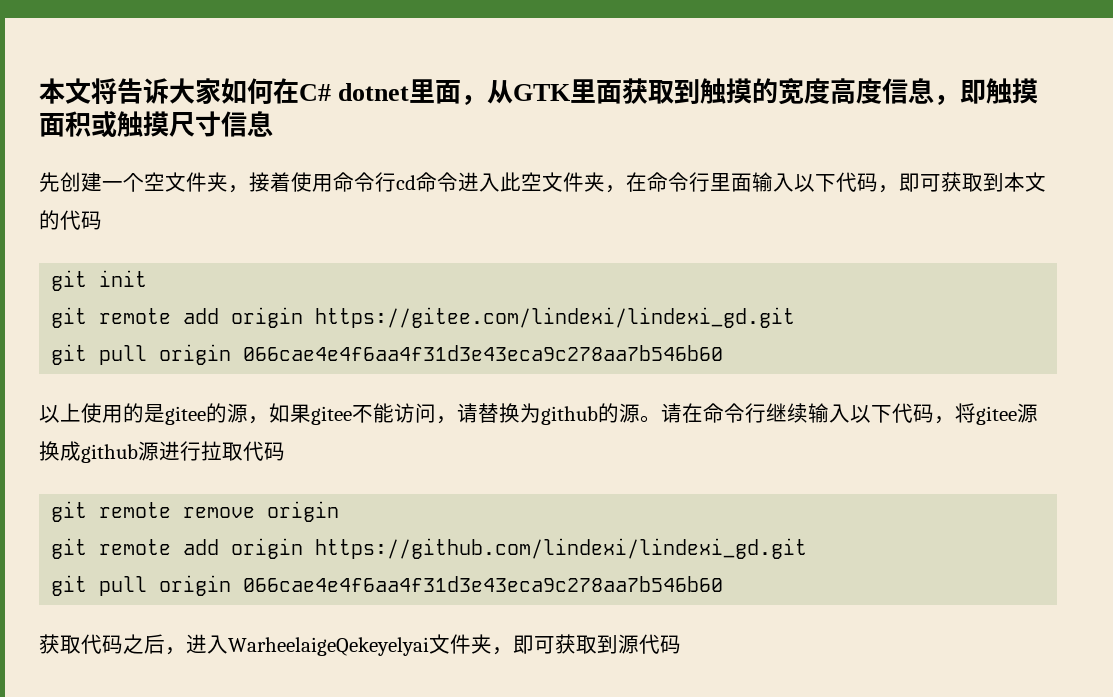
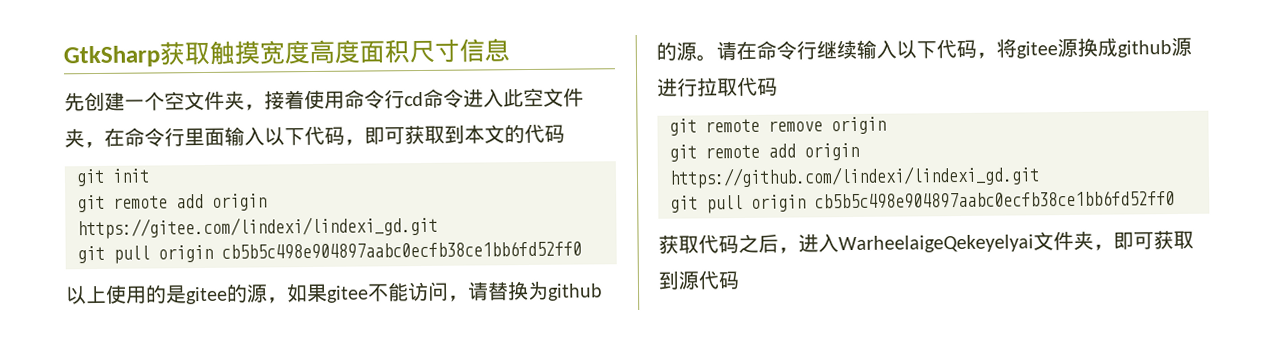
- 本文将告诉大家如何在C# dotnet里面，从GTK里面获取到触摸的宽度高度信息，即触摸面积或触摸尺寸信息
+ GtkSharp获取触摸宽度高度面积尺寸信息
  git remote add origin https://gitee.com/lindexi/lindexi_gd.git
- git pull origin 066cae4e4f6aa4f31d3e43eca9c278aa7b546b60
+ git pull origin cb5b5c498e904897aabc0ecfb38ce1bb6fd52ff0
  git remote add origin https://github.com/lindexi/lindexi_gd.git
- git pull origin 066cae4e4f6aa4f31d3e43eca9c278aa7b546b60
+ git pull origin cb5b5c498e904897aabc0ecfb38ce1bb6fd52ff0

